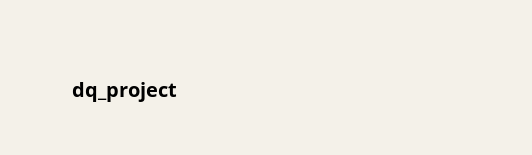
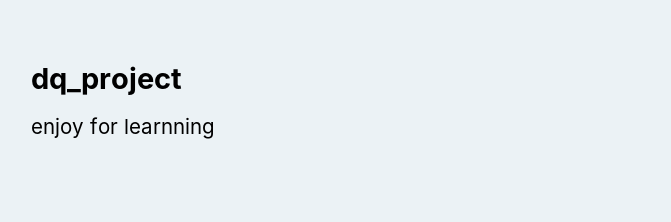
+ enjoy for learnning

